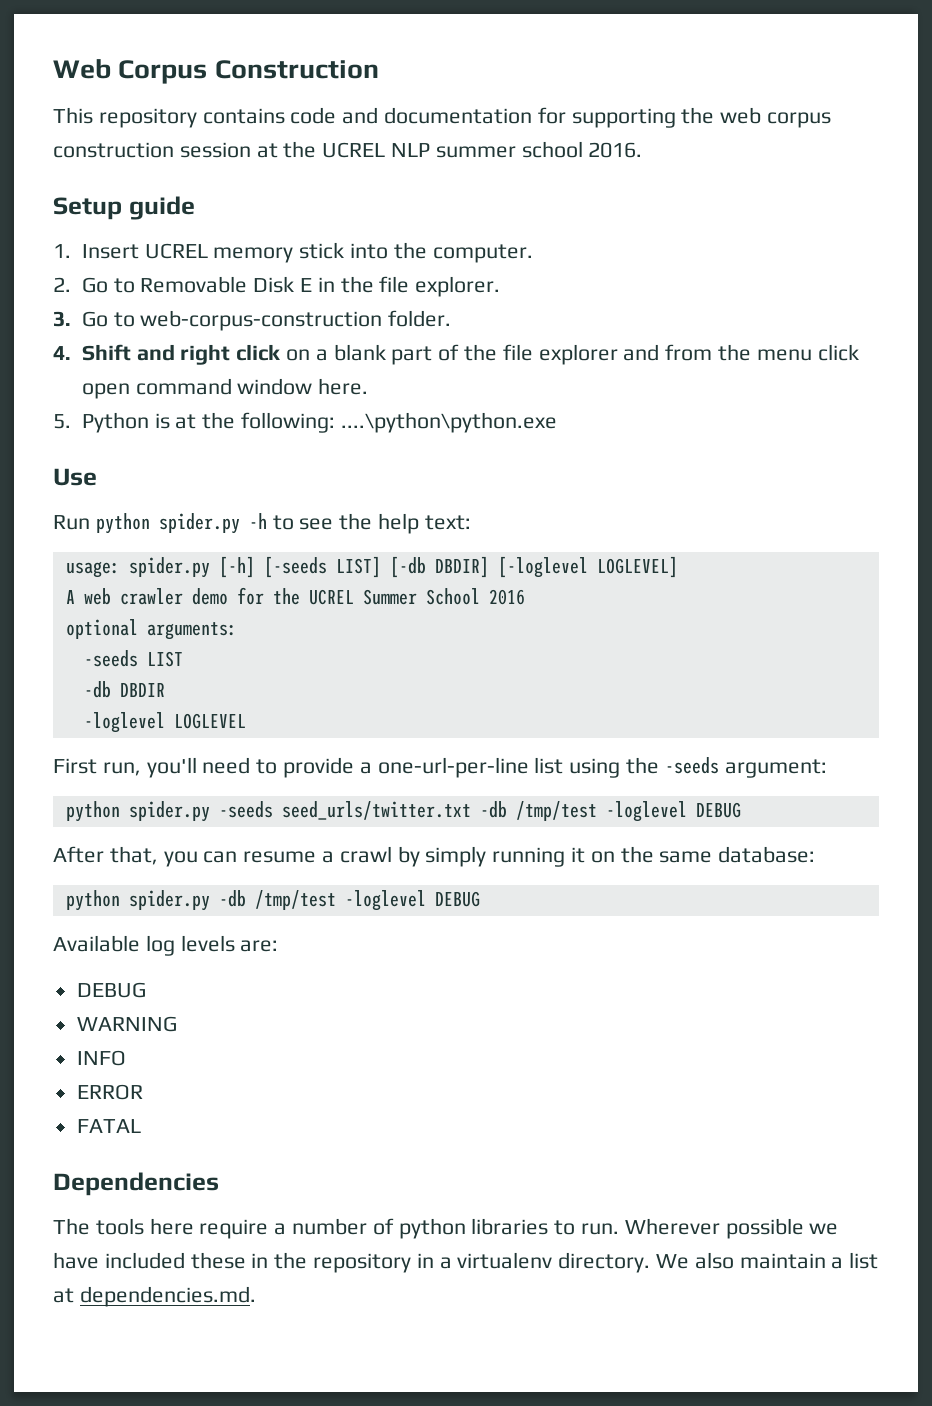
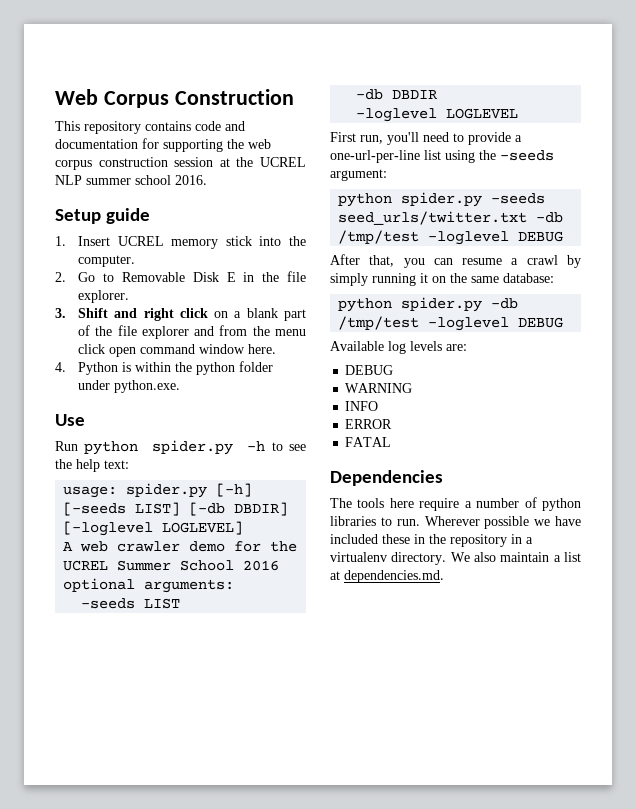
- 3. Go to web-corpus-construction folder.
- 4. Shift and right click on a blank part of the file explorer and from the menu click open command window here.
+ 3. Shift and right click on a blank part of the file explorer and from the menu click open command window here.
- 5. Python is at the following: ....\python\python.exe
+ 4. Python is within the python folder under python.exe.

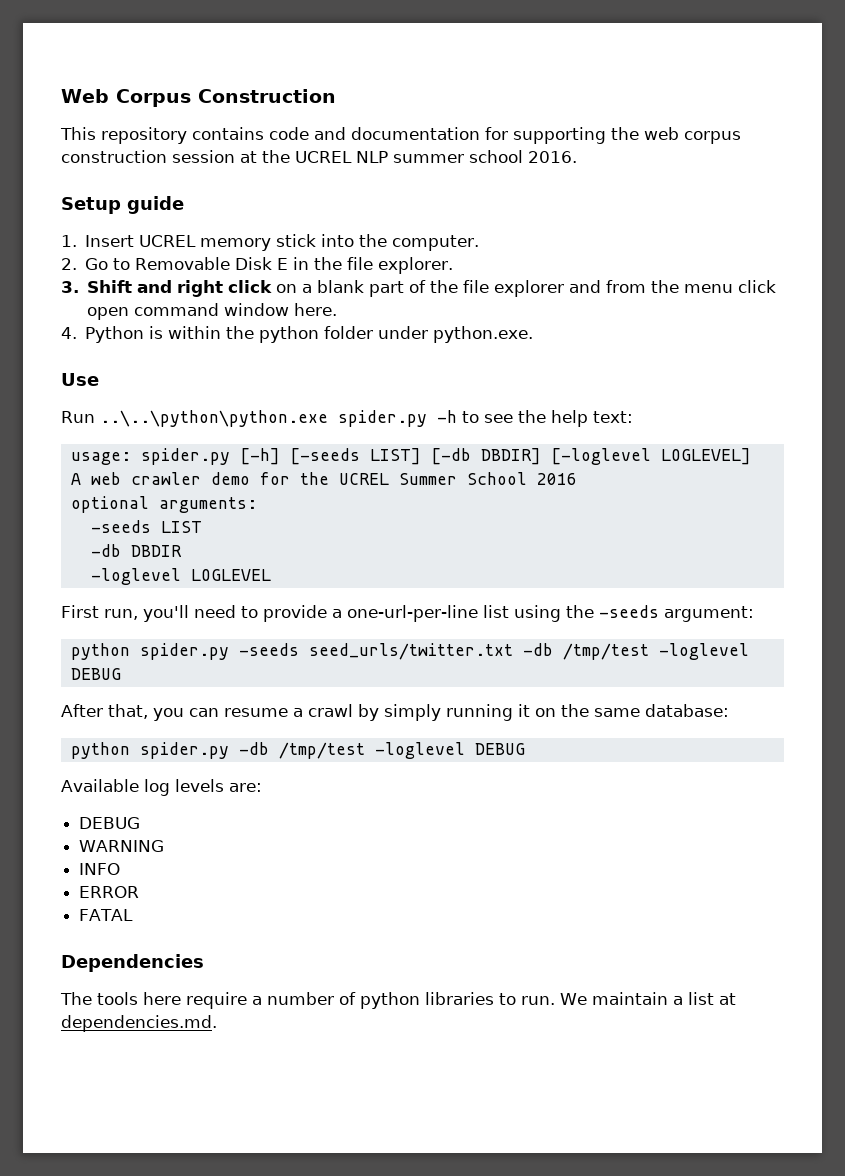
- Run python spider.py -h to see the help text:
+ Run ..\..\python\python.exe spider.py -h to see the help text:
- Wherever possible we have included these in the repository in a virtualenv directory. We also maintain a list at dependencies.md.
+ We maintain a list at dependencies.md.

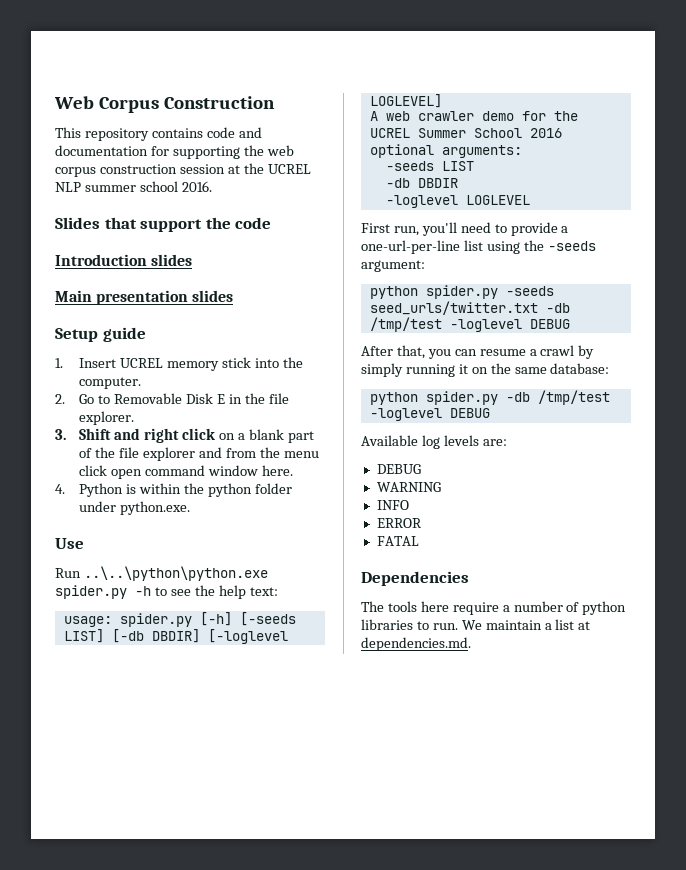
+ Slides that support the code
+ Introduction slides
+ Main presentation slides

